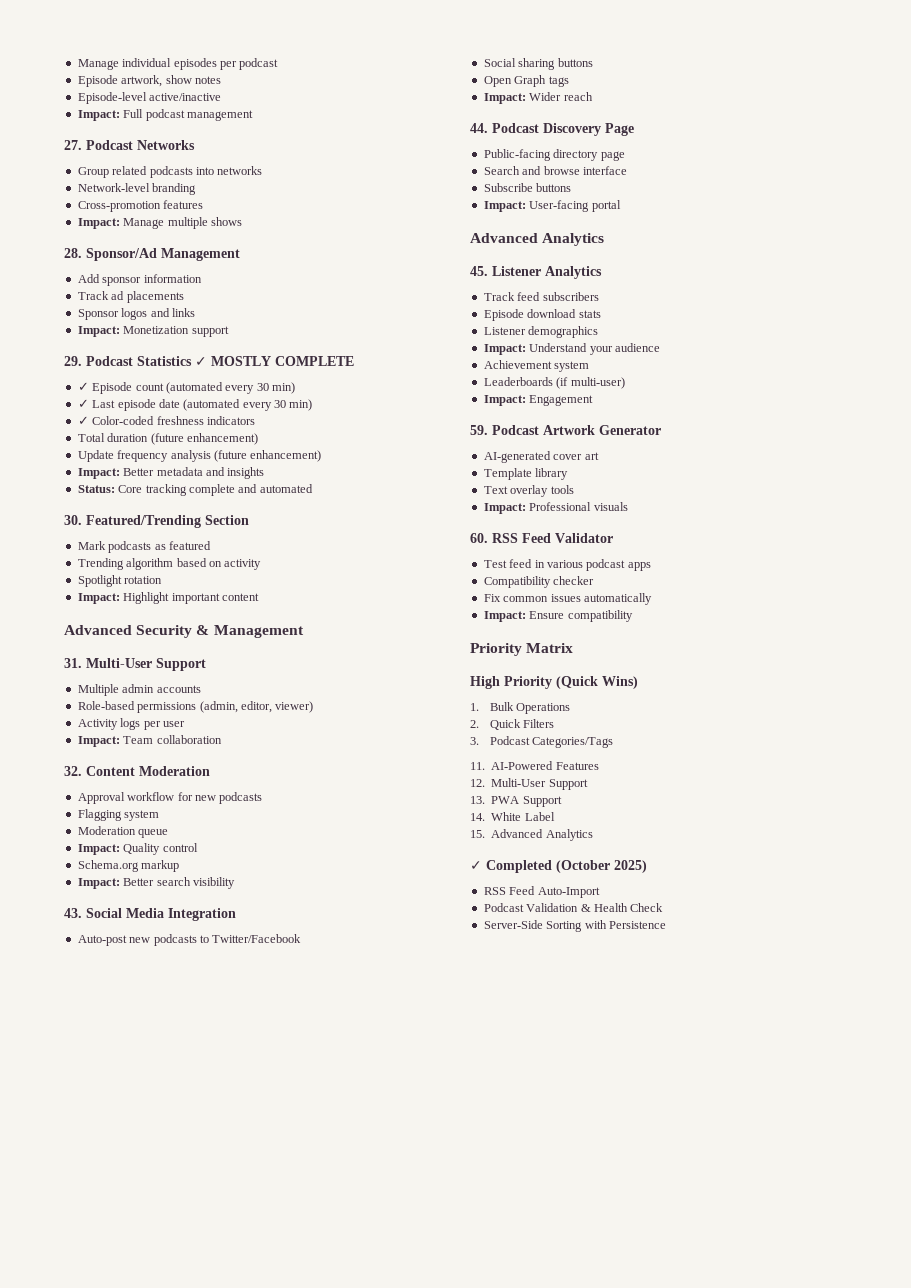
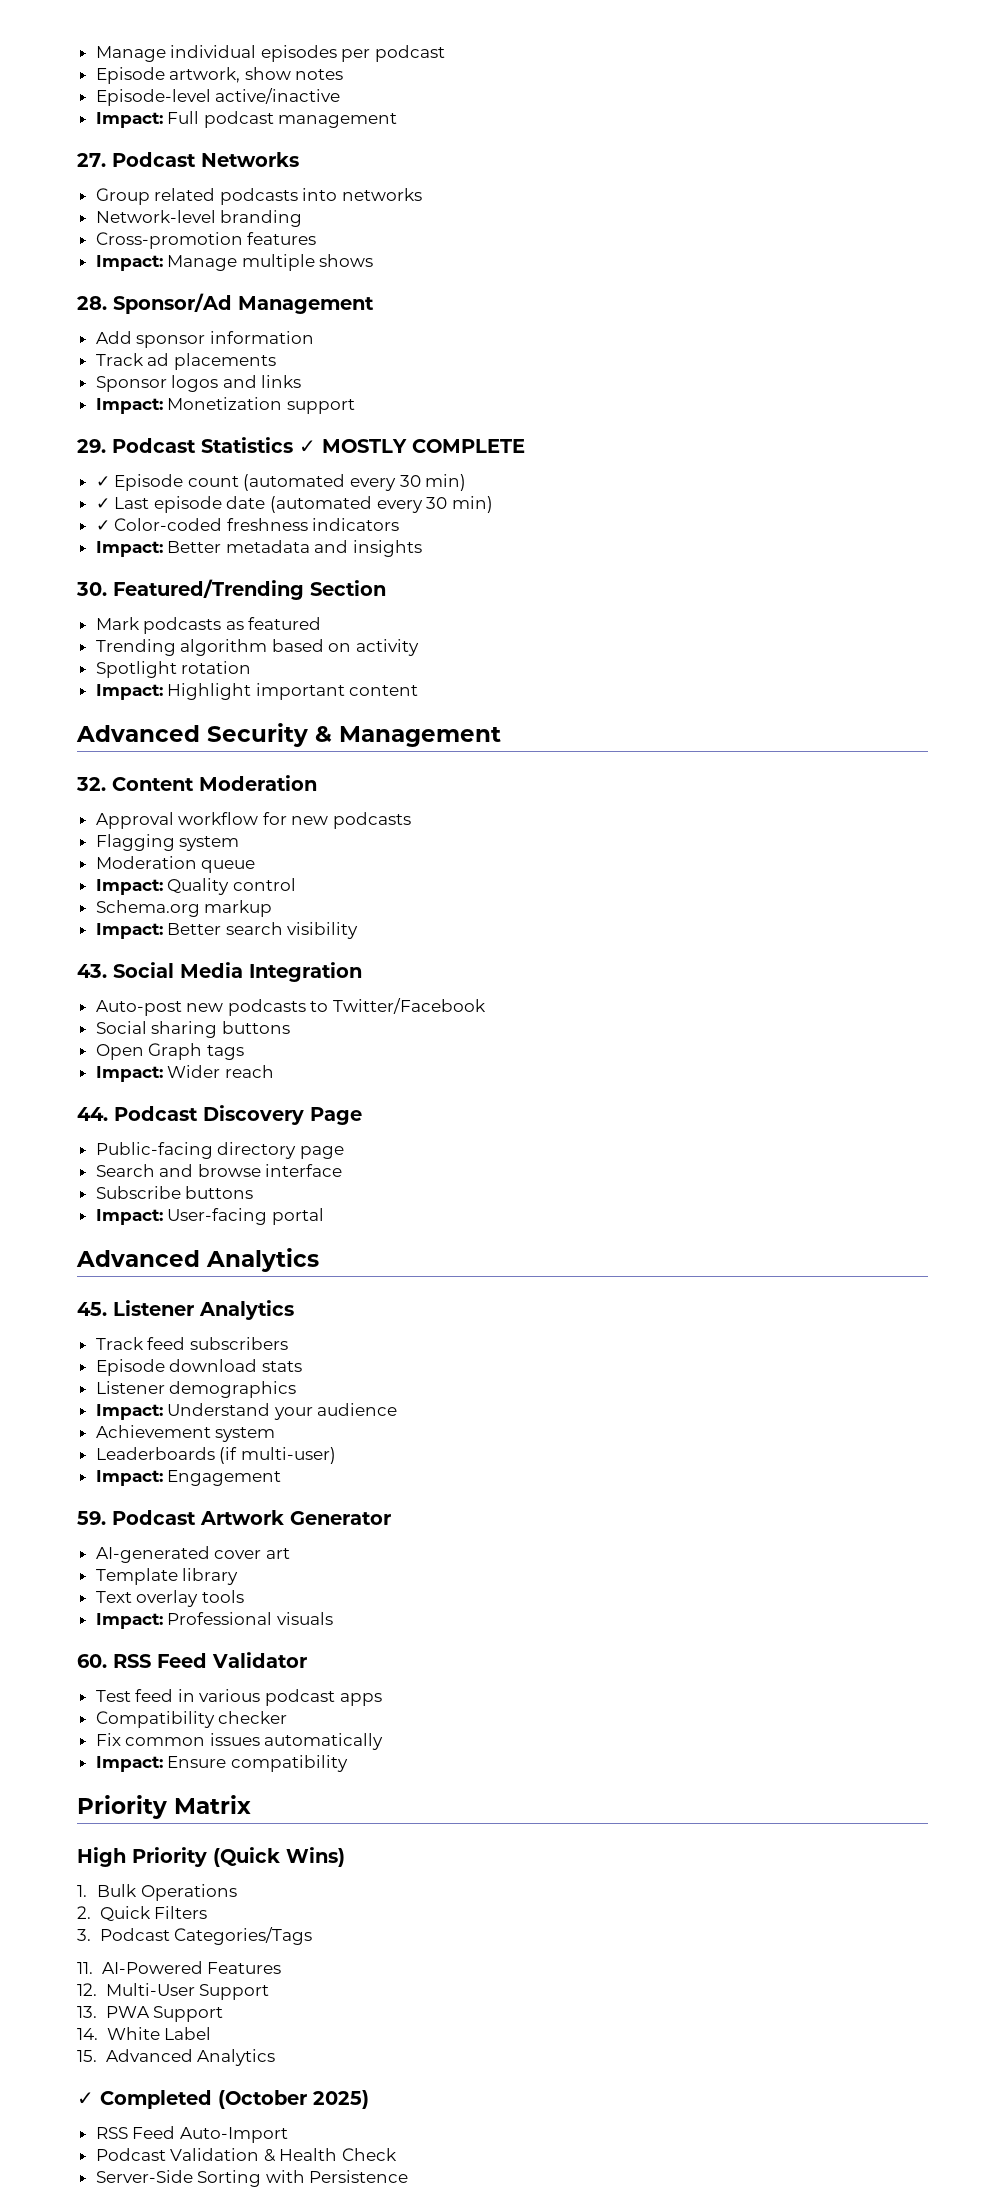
- Total duration (future enhancement)
- Update frequency analysis (future enhancement)
- Status: Core tracking complete and automated
- 31. Multi-User Support
- Multiple admin accounts
- Role-based permissions (admin, editor, viewer)
- Activity logs per user
- Impact: Team collaboration

